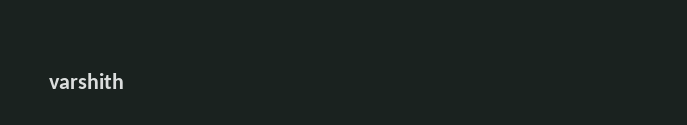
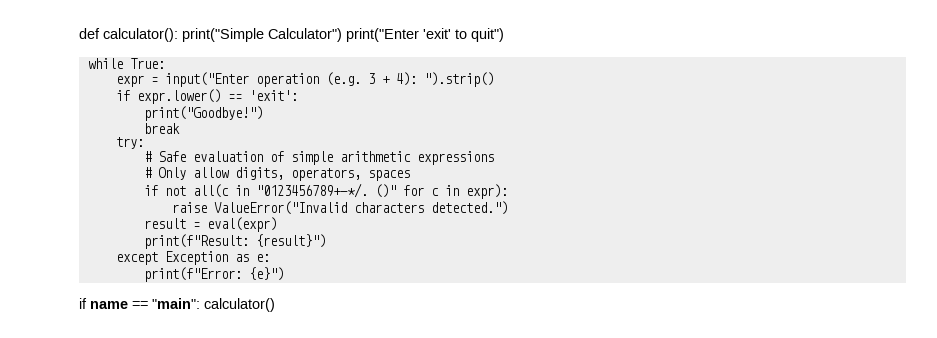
- varshith
+ def calculator(): print("Simple Calculator") print("Enter 'exit' to quit")
+ while True:
+ expr = input("Enter operation (e.g. 3 + 4): ").strip()
+ if expr.lower() == 'exit':
+ print("Goodbye!")
+ break
+ try:
+ # Safe evaluation of simple arithmetic expressions
+ # Only allow digits, operators, spaces
+ if not all(c in "0123456789+-*/. ()" for c in expr):
+ raise ValueError("Invalid characters detected.")
+ result = eval(expr)
+ print(f"Result: {result}")
+ except Exception as e:
+ print(f"Error: {e}")
+ if name == "main": calculator()

